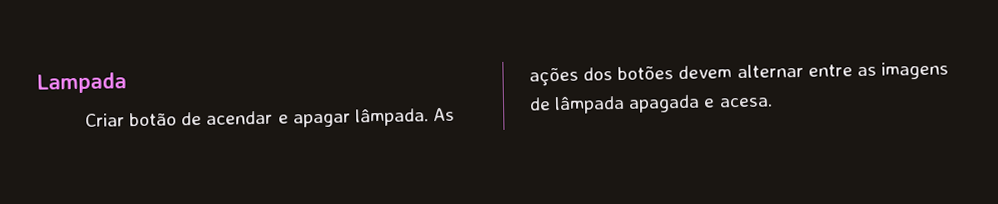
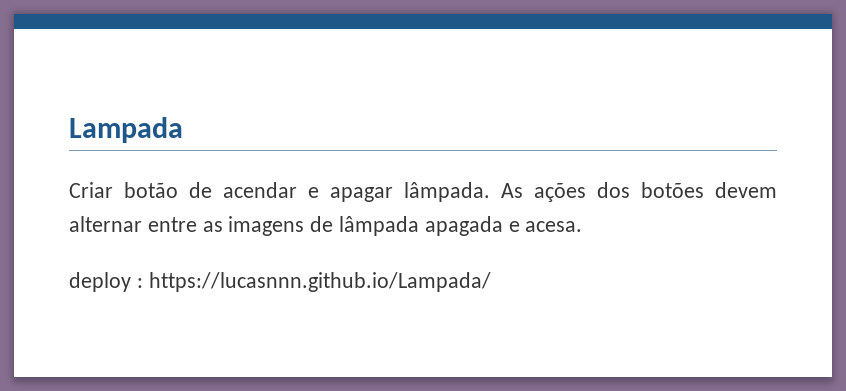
+ deploy : https://lucasnnn.github.io/Lampada/

